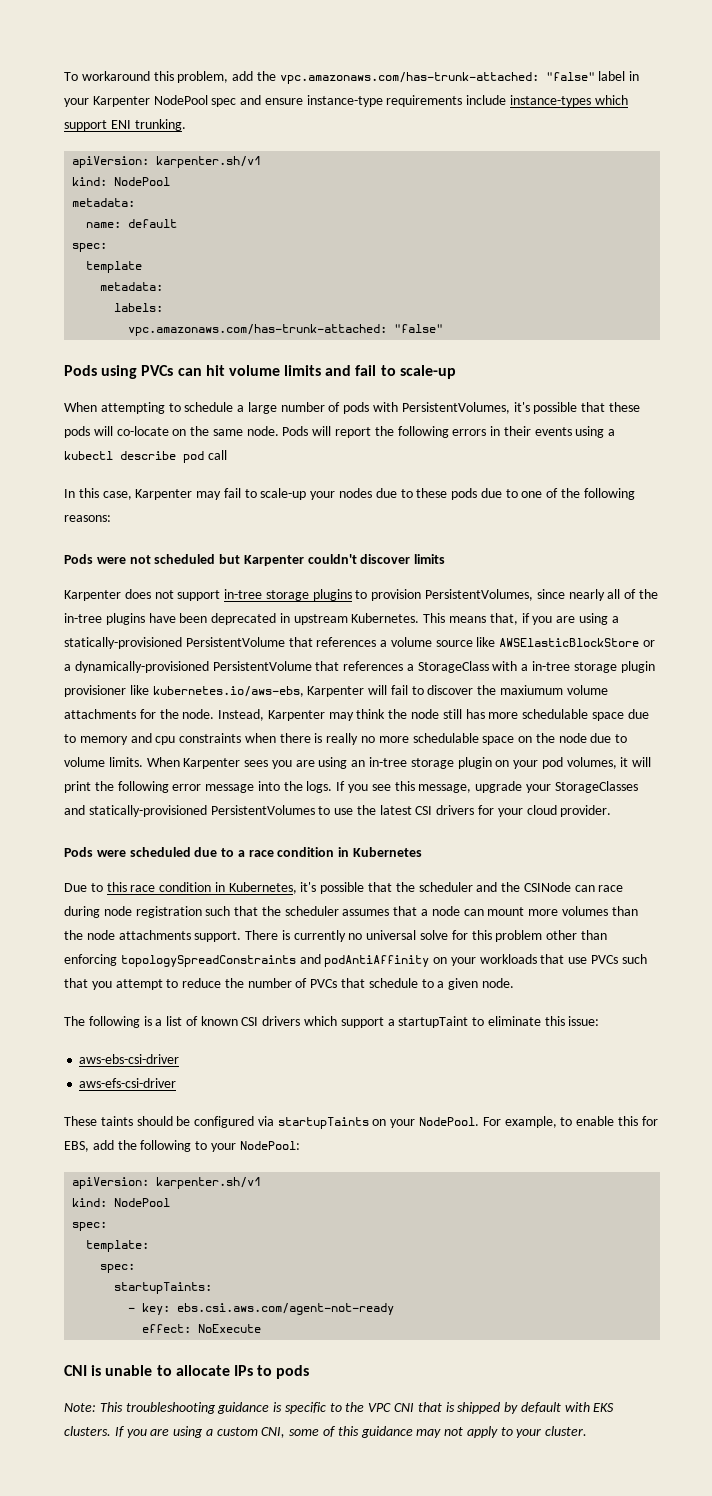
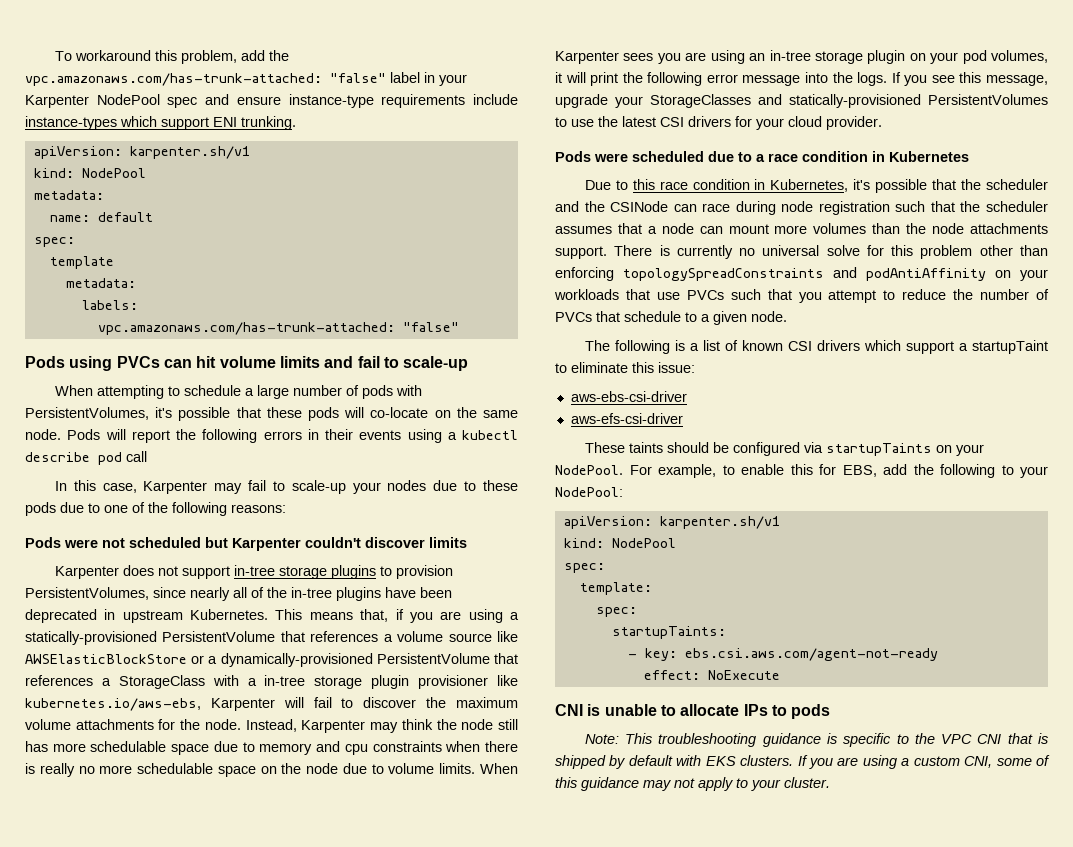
- This means that, if you are using a statically-provisioned PersistentVolume that references a volume source like AWSElasticBlockStore or a dynamically-provisioned PersistentVolume that references a StorageClass with a in-tree storage plugin provisioner like kubernetes.io/aws-ebs, Karpenter will fail to discover the maxiumum volume attachments for the node.
+ This means that, if you are using a statically-provisioned PersistentVolume that references a volume source like AWSElasticBlockStore or a dynamically-provisioned PersistentVolume that references a StorageClass with a in-tree storage plugin provisioner like kubernetes.io/aws-ebs, Karpenter will fail to discover the maximum volume attachments for the node.

